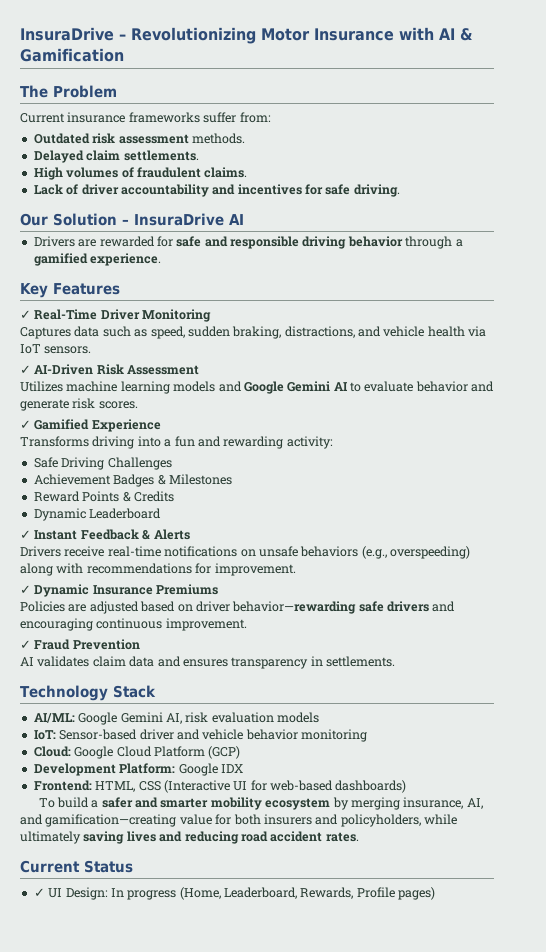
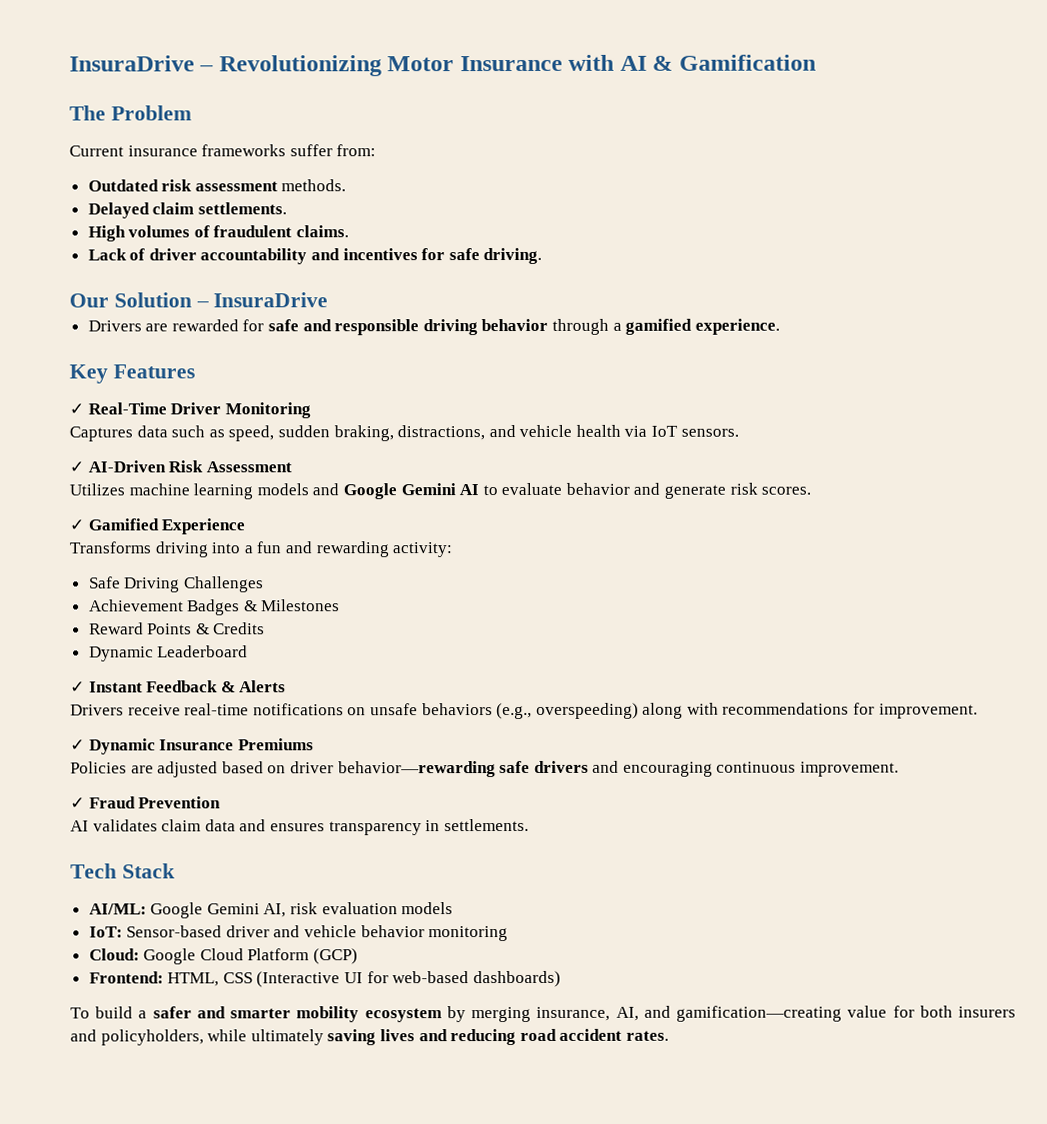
- Our Solution – InsuraDrive AI
+ Our Solution – InsuraDrive
- Technology Stack
+ Tech Stack
- Development Platform: Google IDX
- Current Status
- ✓ UI Design: In progress (Home, Leaderboard, Rewards, Profile pages)

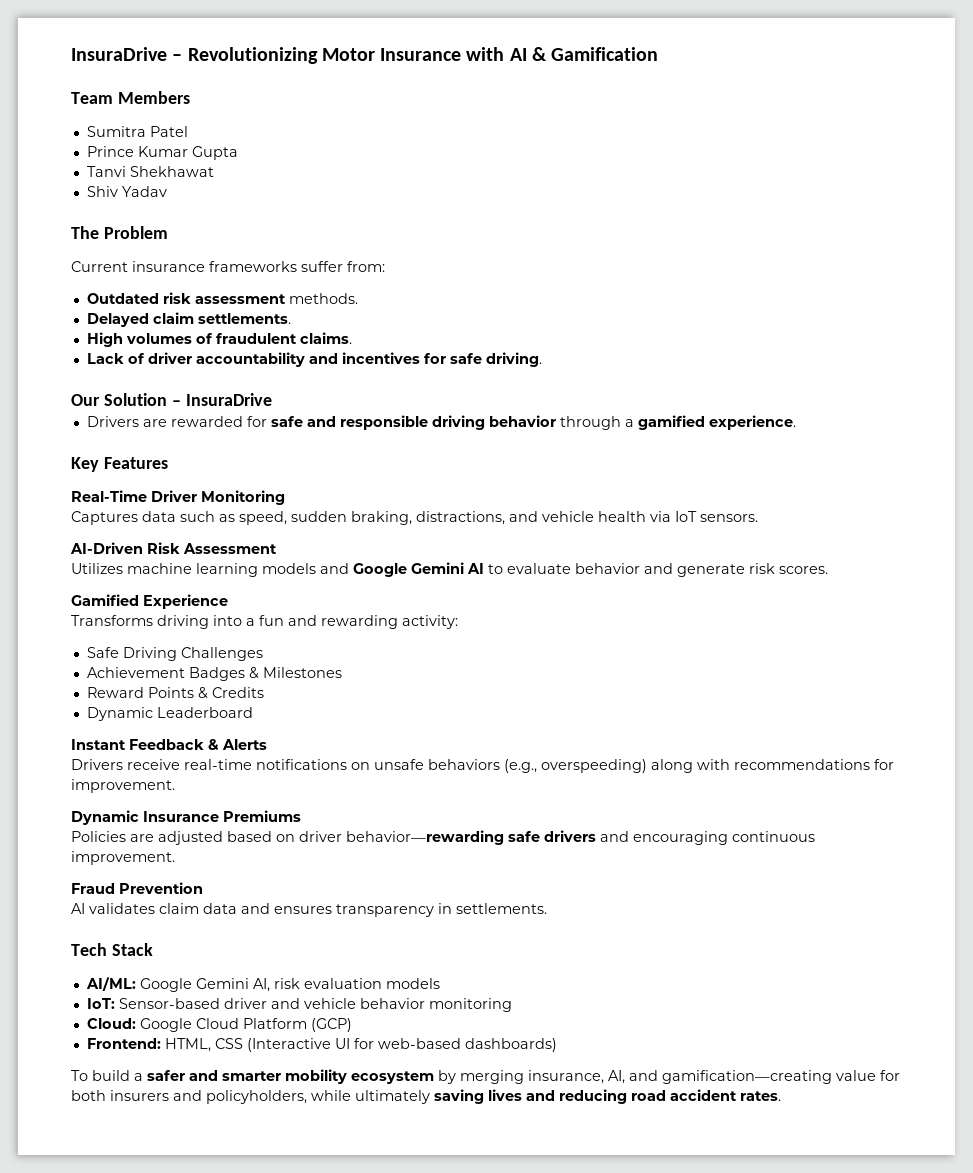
+ Team Members
+ Sumitra Patel
+ Prince Kumar Gupta
+ Tanvi Shekhawat
+ Shiv Yadav
- ✓ Real-Time Driver Monitoring
+ Real-Time Driver Monitoring
- ✓ AI-Driven Risk Assessment
+ AI-Driven Risk Assessment
- ✓ Gamified Experience
+ Gamified Experience
- ✓ Instant Feedback & Alerts
+ Instant Feedback & Alerts
- ✓ Dynamic Insurance Premiums
+ Dynamic Insurance Premiums
- ✓ Fraud Prevention
+ Fraud Prevention

